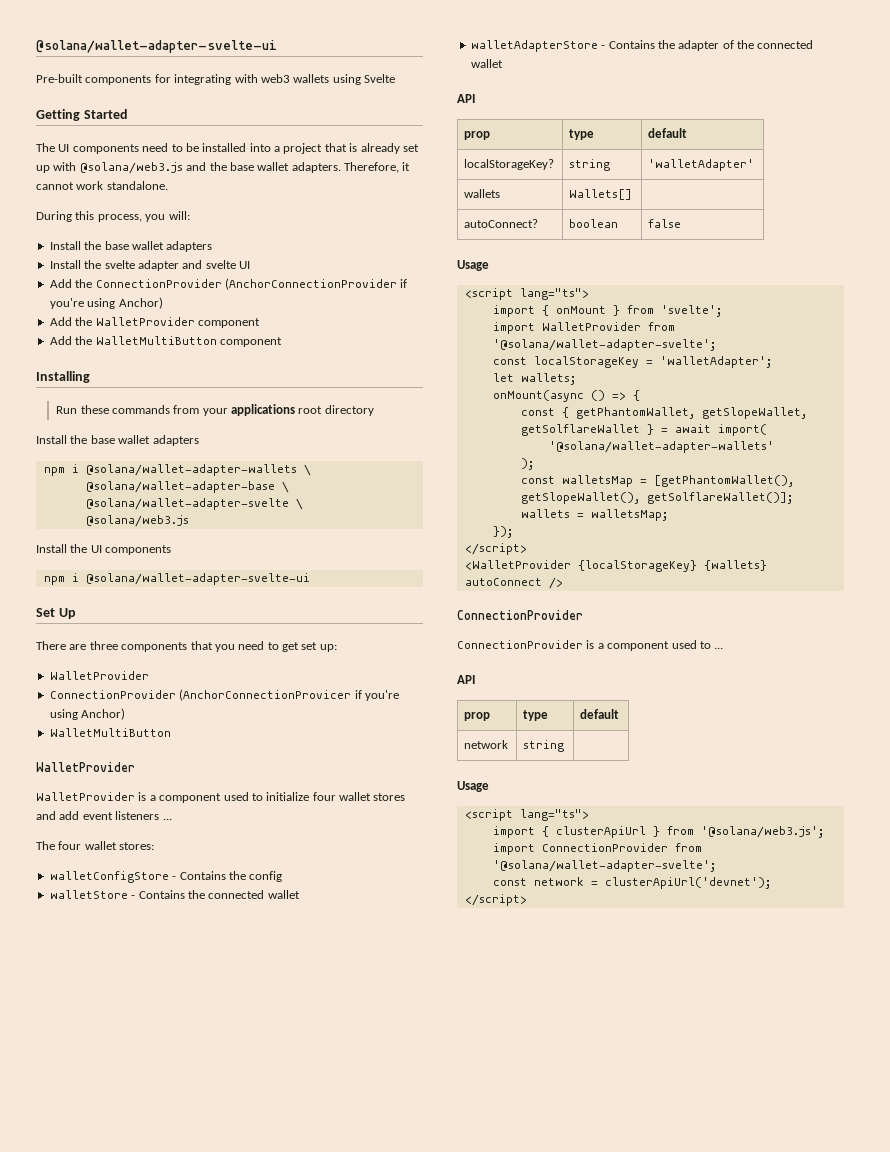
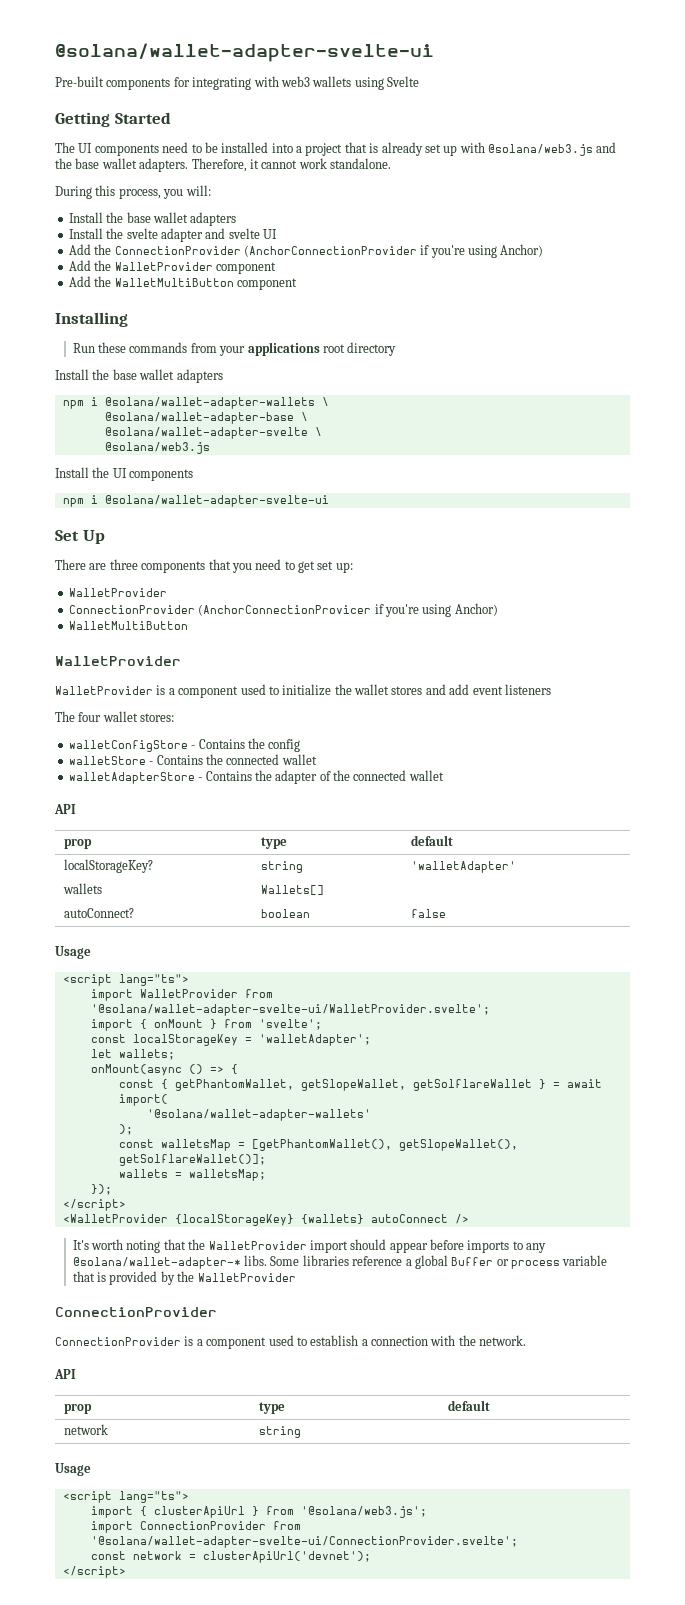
- WalletProvider is a component used to initialize four wallet stores and add event listeners ...
+ WalletProvider is a component used to initialize the wallet stores and add event listeners
+ import WalletProvider from '@solana/wallet-adapter-svelte-ui/WalletProvider.svelte';
- import WalletProvider from '@solana/wallet-adapter-svelte';
+ It's worth noting that the WalletProvider import should appear before imports to any @solana/wallet-adapter-* libs. Some libraries reference a global Buffer or process variable that is provided by the WalletProvider
- ConnectionProvider is a component used to ...
+ ConnectionProvider is a component used to establish a connection with the network.
- import ConnectionProvider from '@solana/wallet-adapter-svelte';
+ import ConnectionProvider from '@solana/wallet-adapter-svelte-ui/ConnectionProvider.svelte';

